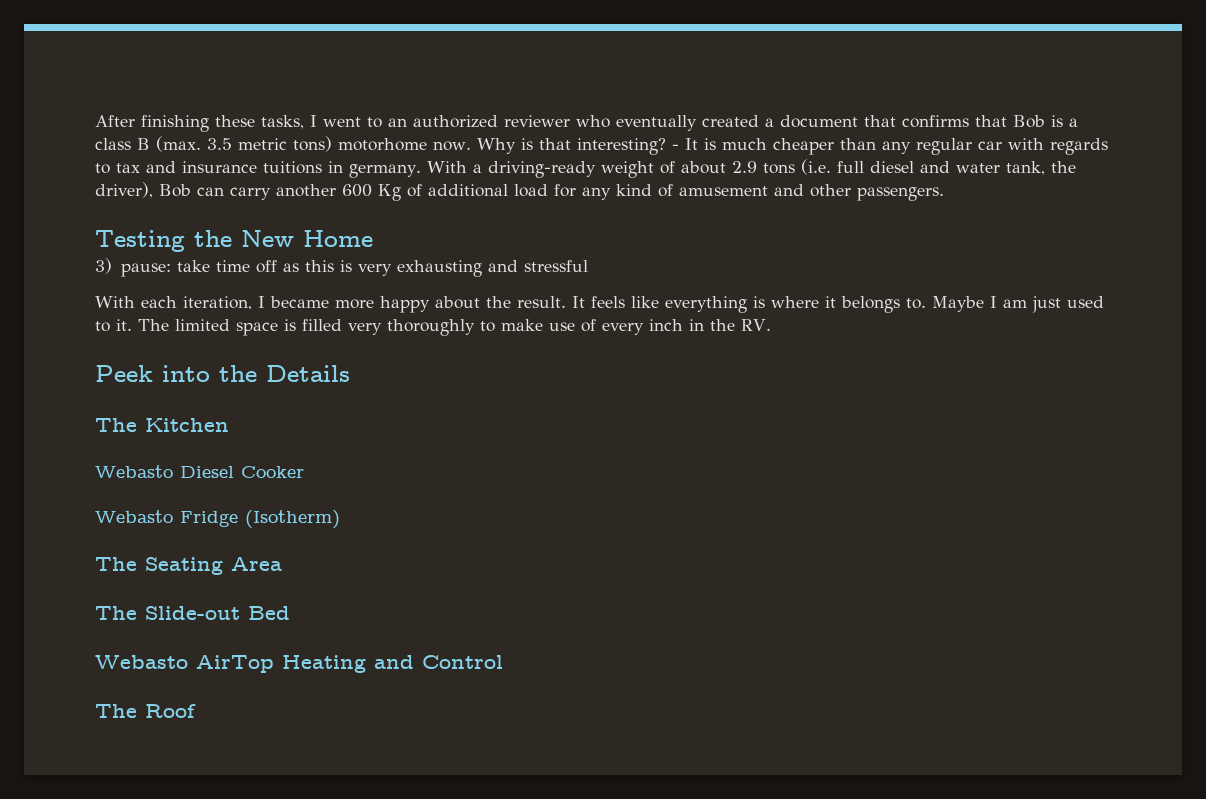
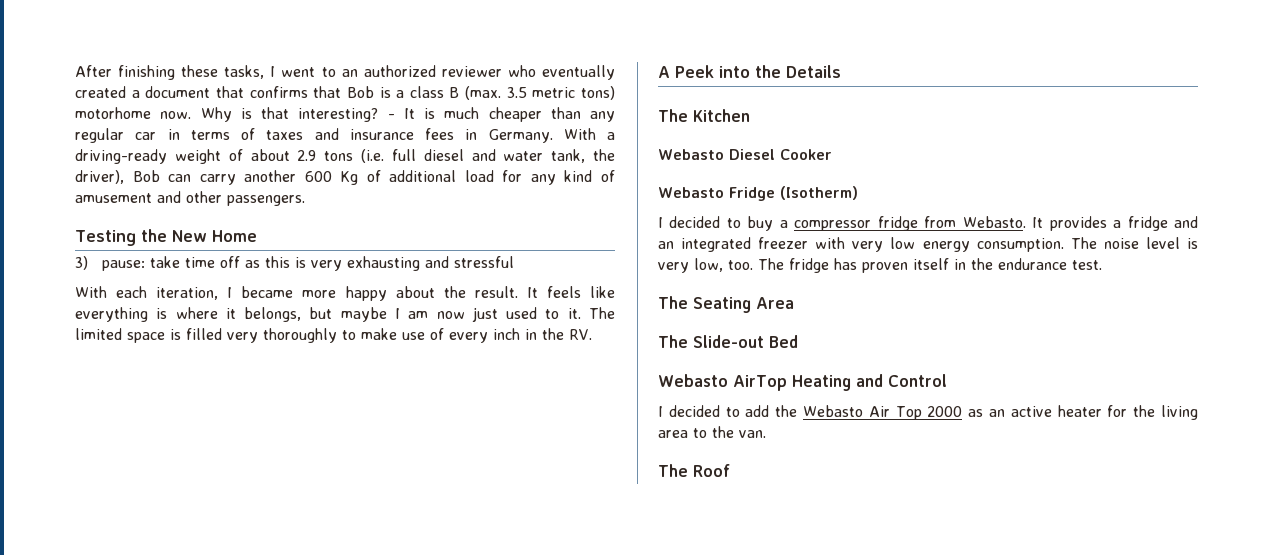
- - It is much cheaper than any regular car with regards to tax and insurance tuitions in germany.
+ - It is much cheaper than any regular car in terms of taxes and insurance fees in Germany.
- It feels like everything is where it belongs to. Maybe I am just used to it.
+ It feels like everything is where it belongs, but maybe I am now just used to it.
- Peek into the Details
+ A Peek into the Details
+ I decided to buy a compressor fridge from Webasto. It provides a fridge and an integrated freezer with very low energy consumption. The noise level is very low, too. The fridge has proven itself in the endurance test.
+ I decided to add the Webasto Air Top 2000 as an active heater for the living area to the van.

